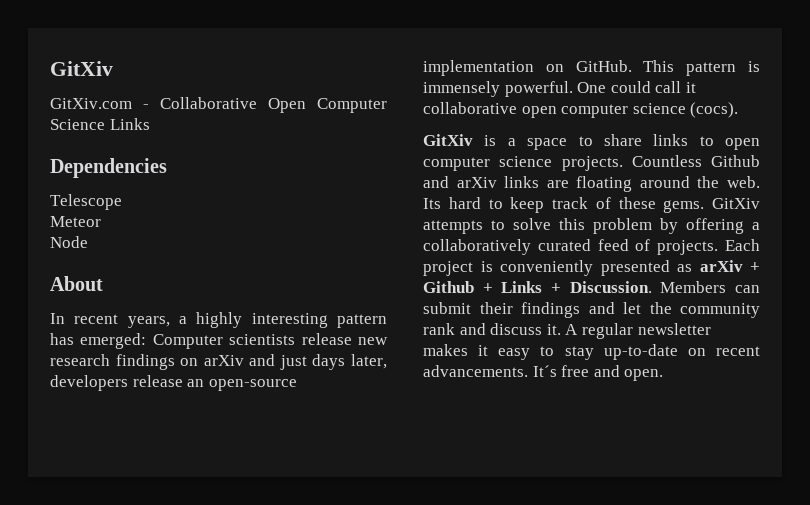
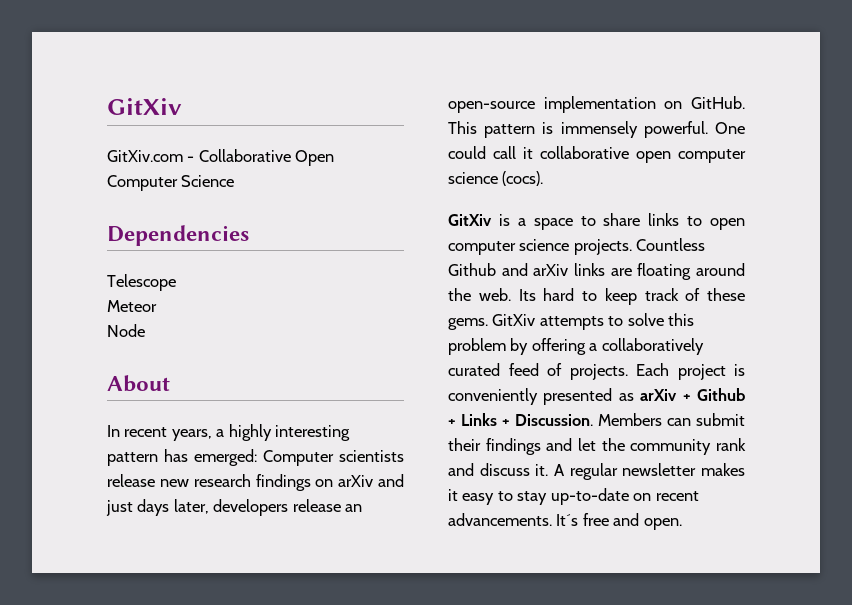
- GitXiv.com - Collaborative Open Computer Science Links
+ GitXiv.com - Collaborative Open Computer Science

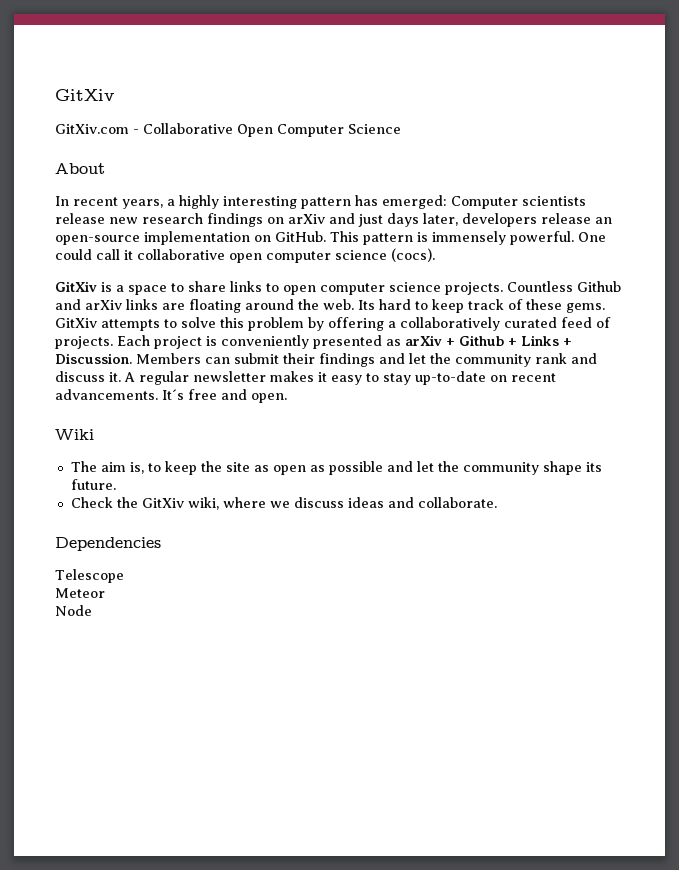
- Dependencies
- Telescope
- Meteor
- Node
+ Wiki
+ The aim is, to keep the site as open as possible and let the community shape its future.
+ Check the GitXiv wiki, where we discuss ideas and collaborate.
+ Dependencies
+ Telescope
+ Meteor
+ Node

